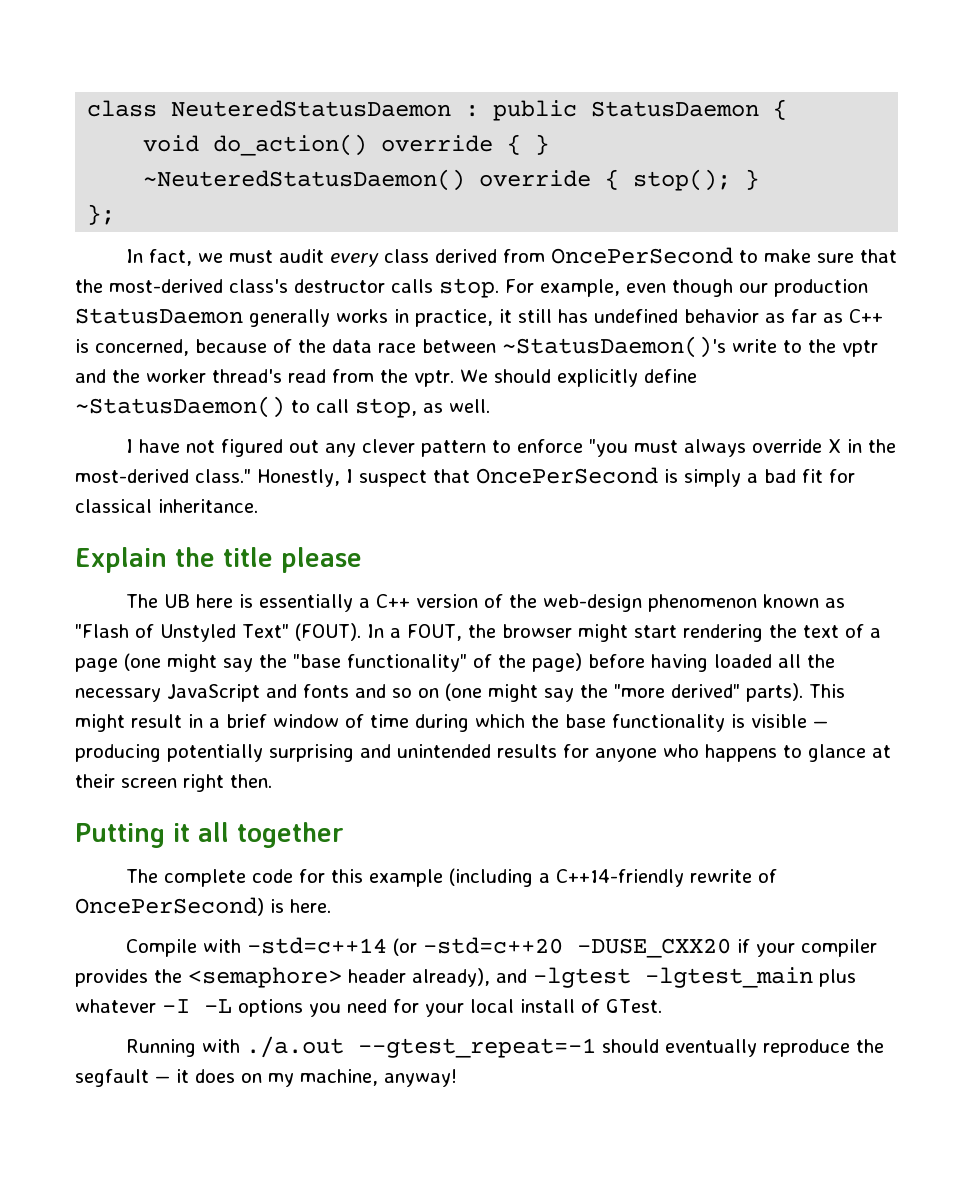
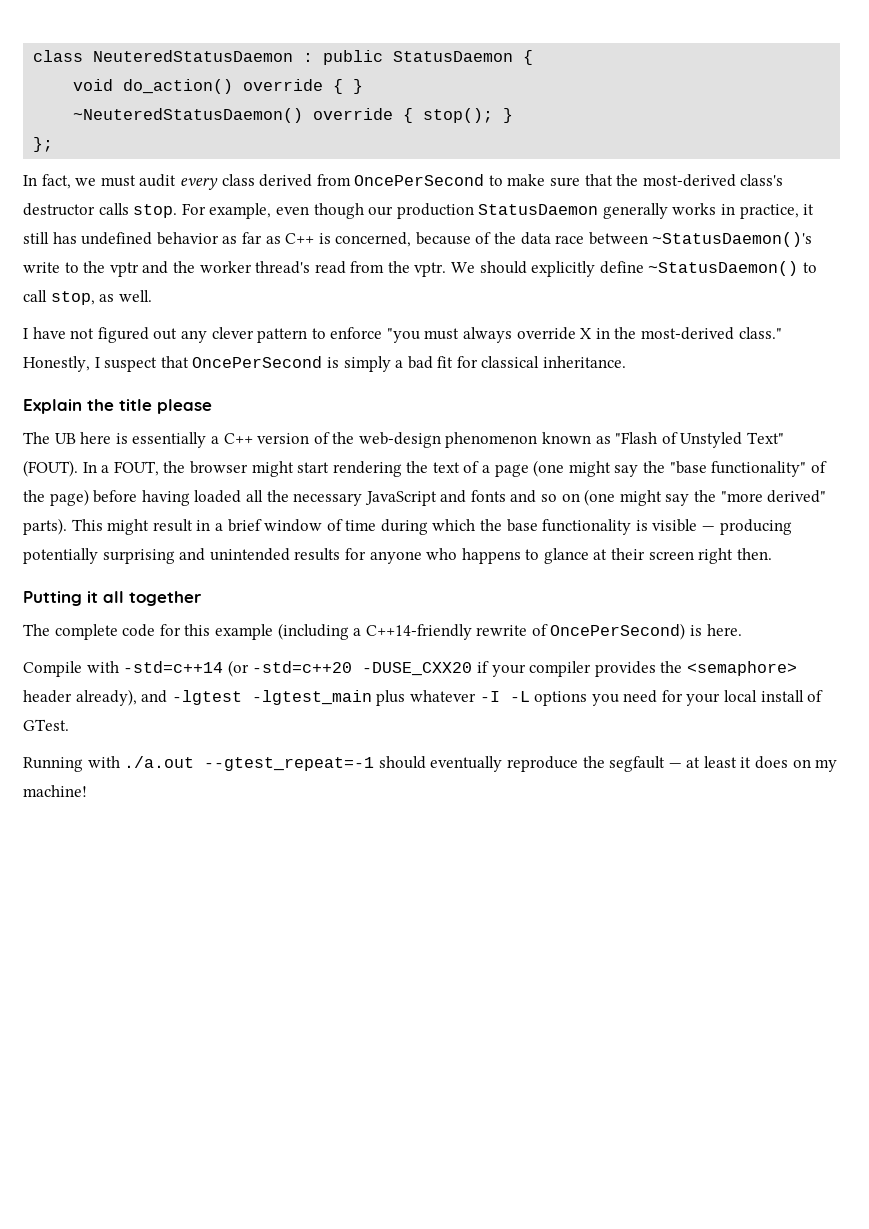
- Running with ./a.out --gtest_repeat=-1 should eventually reproduce the segfault — it does on my machine, anyway!
+ Running with ./a.out --gtest_repeat=-1 should eventually reproduce the segfault — at least it does on my machine!

